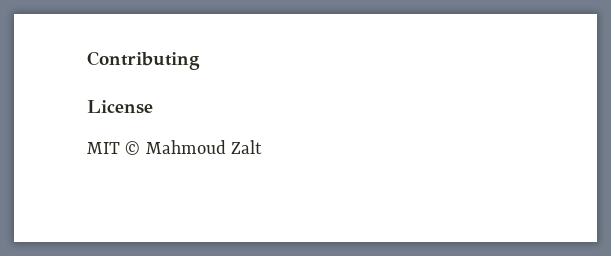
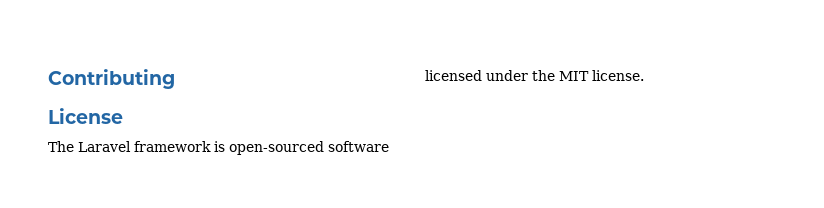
- MIT © Mahmoud Zalt
+ The Laravel framework is open-sourced software licensed under the MIT license.

